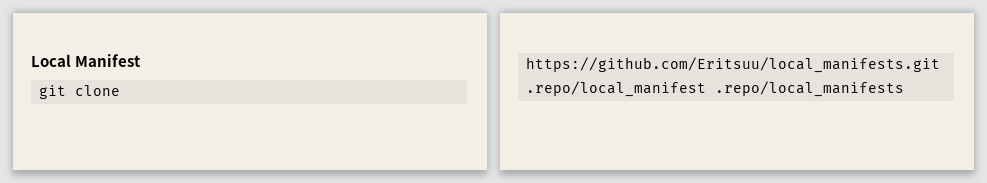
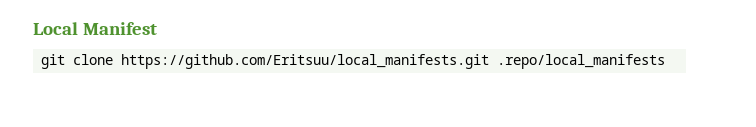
- git clone https://github.com/Eritsuu/local_manifests.git .repo/local_manifest .repo/local_manifests
+ git clone https://github.com/Eritsuu/local_manifests.git .repo/local_manifests

